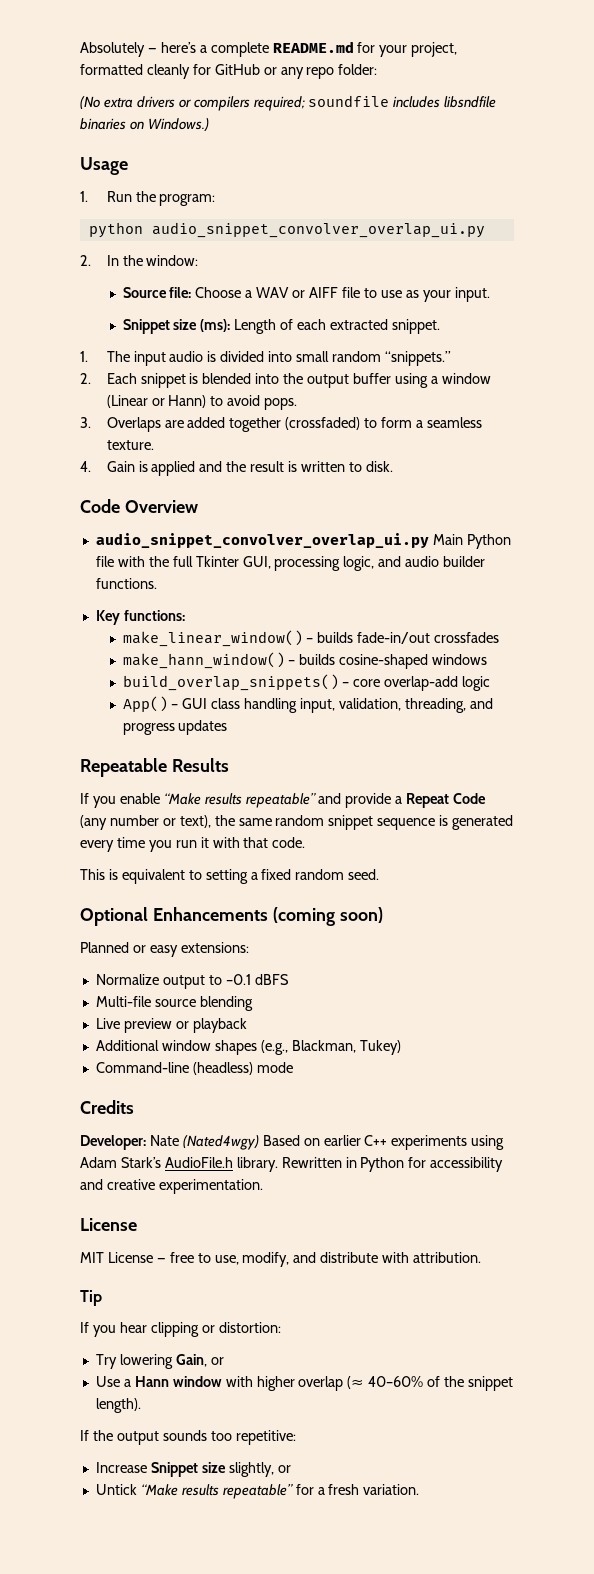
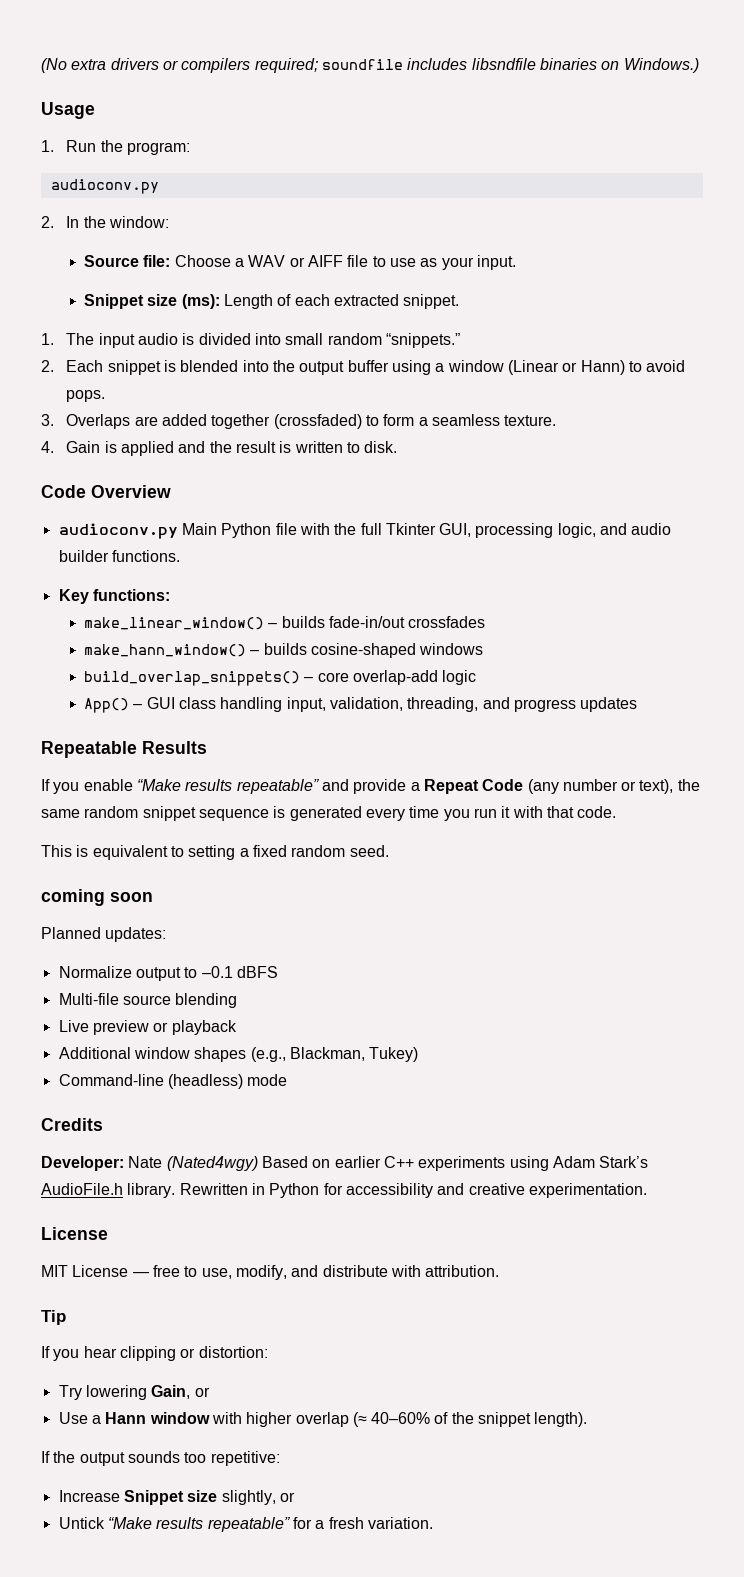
- Absolutely — here’s a complete README.md for your project, formatted cleanly for GitHub or any repo folder:
  1. Run the program:
- python audio_snippet_convolver_overlap_ui.py
+ audioconv.py
- audio_snippet_convolver_overlap_ui.py Main Python file with the full Tkinter GUI, processing logic, and audio builder functions.
+ audioconv.py Main Python file with the full Tkinter GUI, processing logic, and audio builder functions.
- Optional Enhancements (coming soon)
- Planned or easy extensions:
+ coming soon
+ Planned updates:

